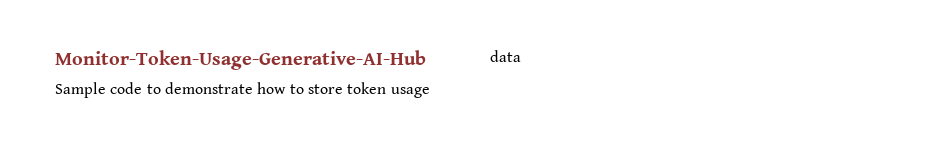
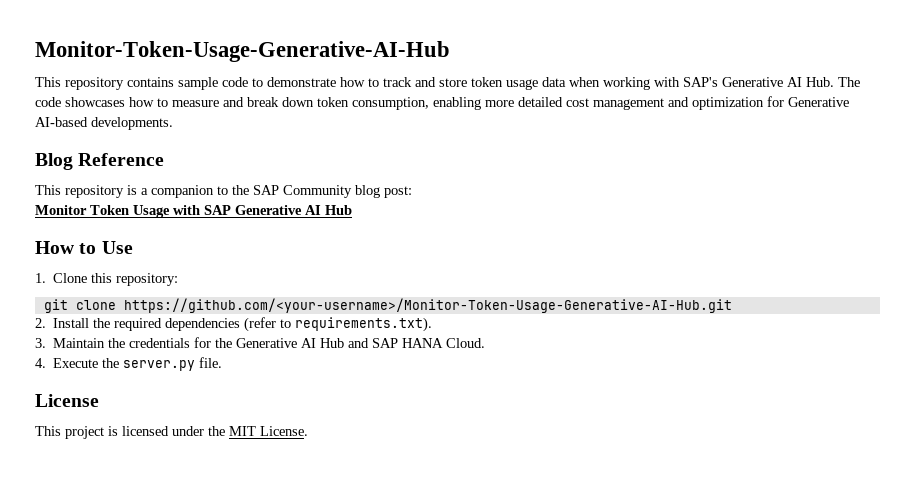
- Sample code to demonstrate how to store token usage data
+ This repository contains sample code to demonstrate how to track and store token usage data when working with SAP's Generative AI Hub. The code showcases how to measure and break down token consumption, enabling more detailed cost management and optimization for Generative AI-based developments.
+ Blog Reference
+ This repository is a companion to the SAP Community blog post:
+ Monitor Token Usage with SAP Generative AI Hub
+ How to Use
+ 1. Clone this repository:
+ git clone https://github.com/<your-username>/Monitor-Token-Usage-Generative-AI-Hub.git
+ 2. Install the required dependencies (refer to requirements.txt).
+ 3. Maintain the credentials for the Generative AI Hub and SAP HANA Cloud.
+ 4. Execute the server.py file.
+ License
+ This project is licensed under the MIT License.

